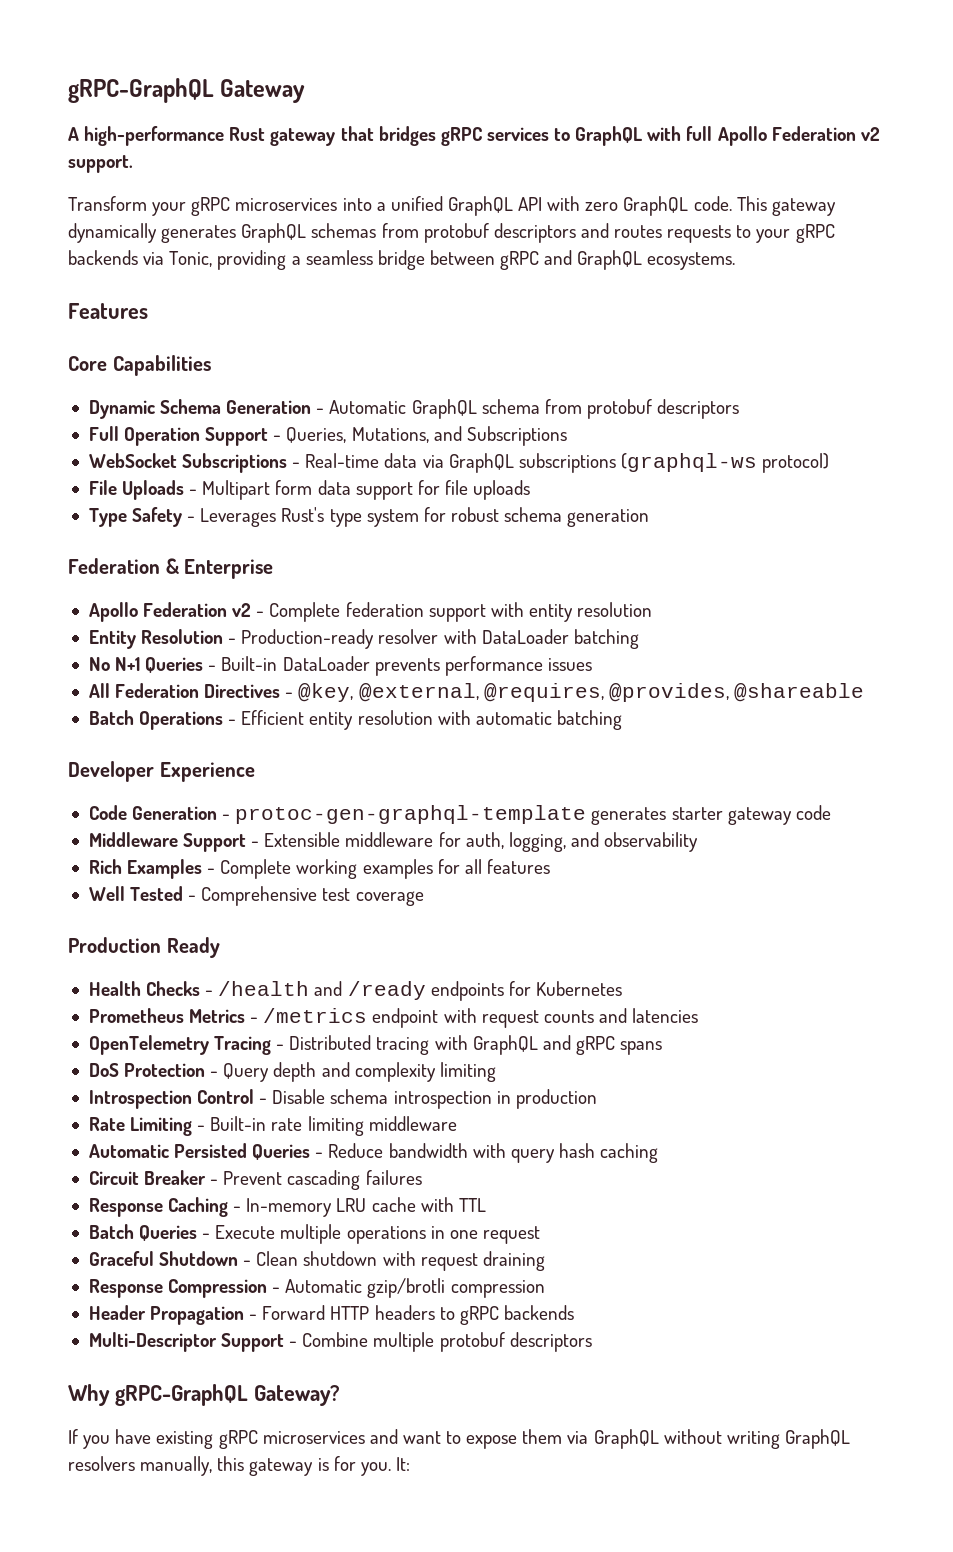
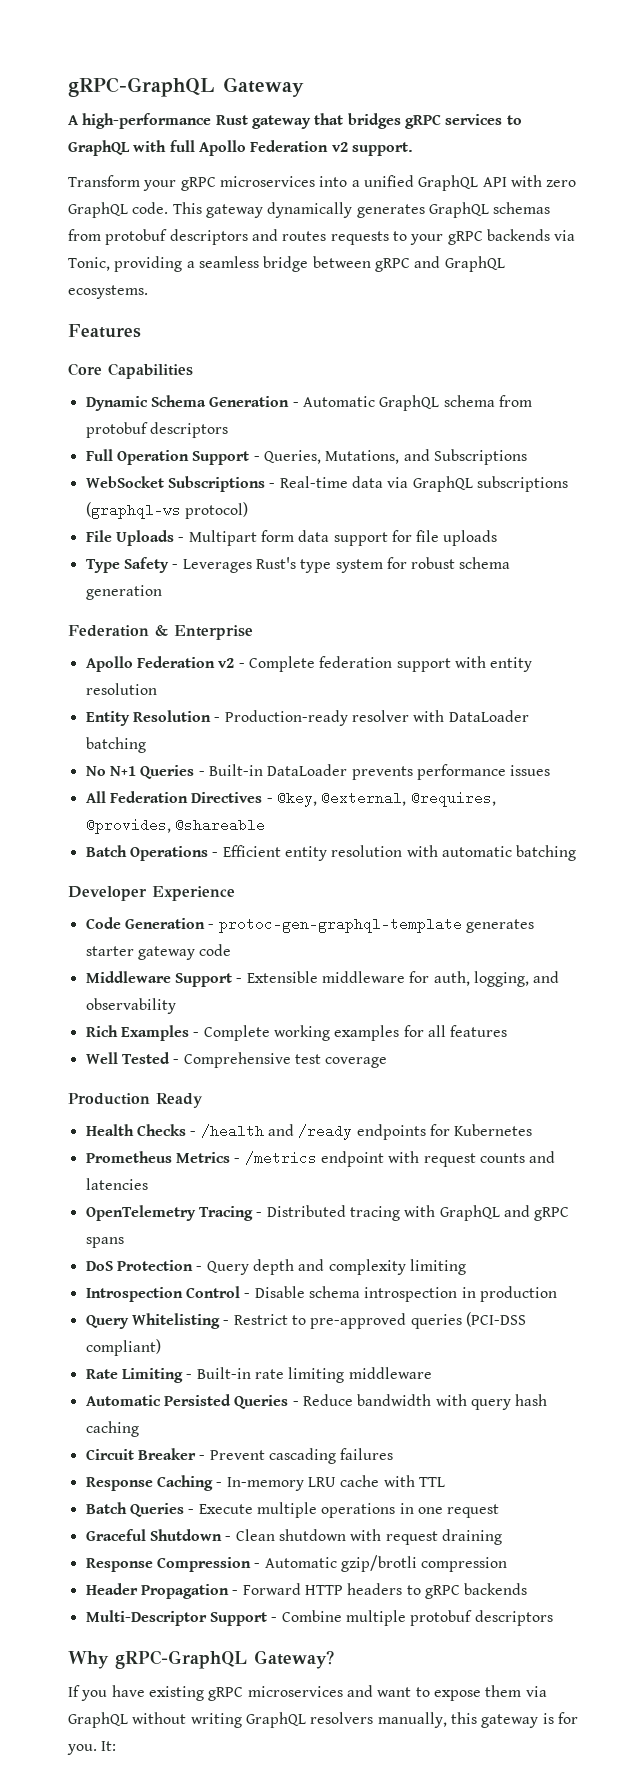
+ Query Whitelisting - Restrict to pre-approved queries (PCI-DSS compliant)

